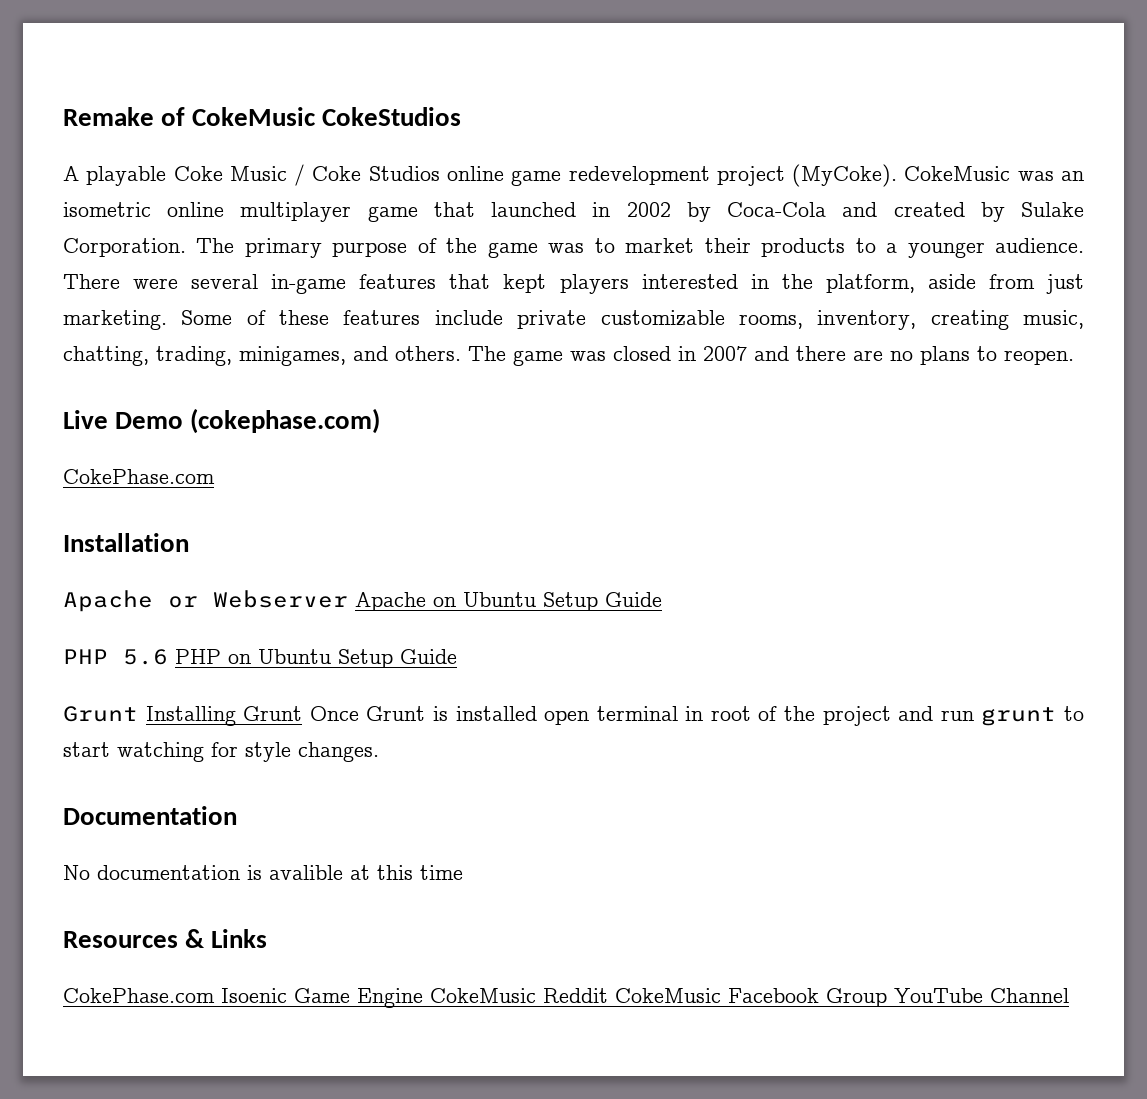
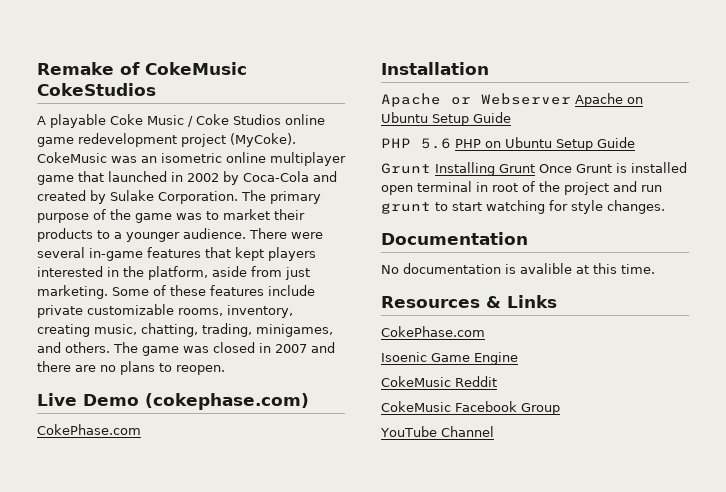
- No documentation is avalible at this time
+ No documentation is avalible at this time.
  Resources & Links
- CokePhase.com Isoenic Game Engine CokeMusic Reddit CokeMusic Facebook Group YouTube Channel
+ CokePhase.com
+ Isoenic Game Engine
+ CokeMusic Reddit
+ CokeMusic Facebook Group
+ YouTube Channel

